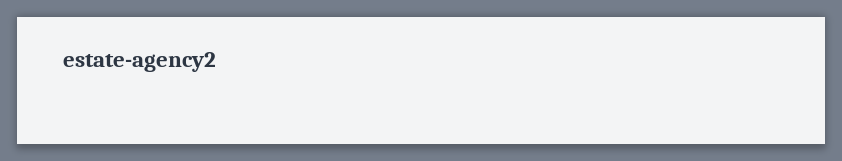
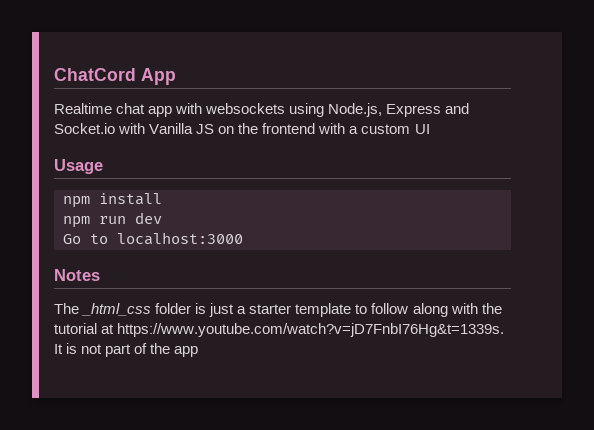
- estate-agency2
+ ChatCord App
+ Realtime chat app with websockets using Node.js, Express and Socket.io with Vanilla JS on the frontend with a custom UI
+ Usage
+ npm install
+ npm run dev
+ Go to localhost:3000
+ Notes
+ The _html_css folder is just a starter template to follow along with the tutorial at https://www.youtube.com/watch?v=jD7FnbI76Hg&t=1339s. It is not part of the app

